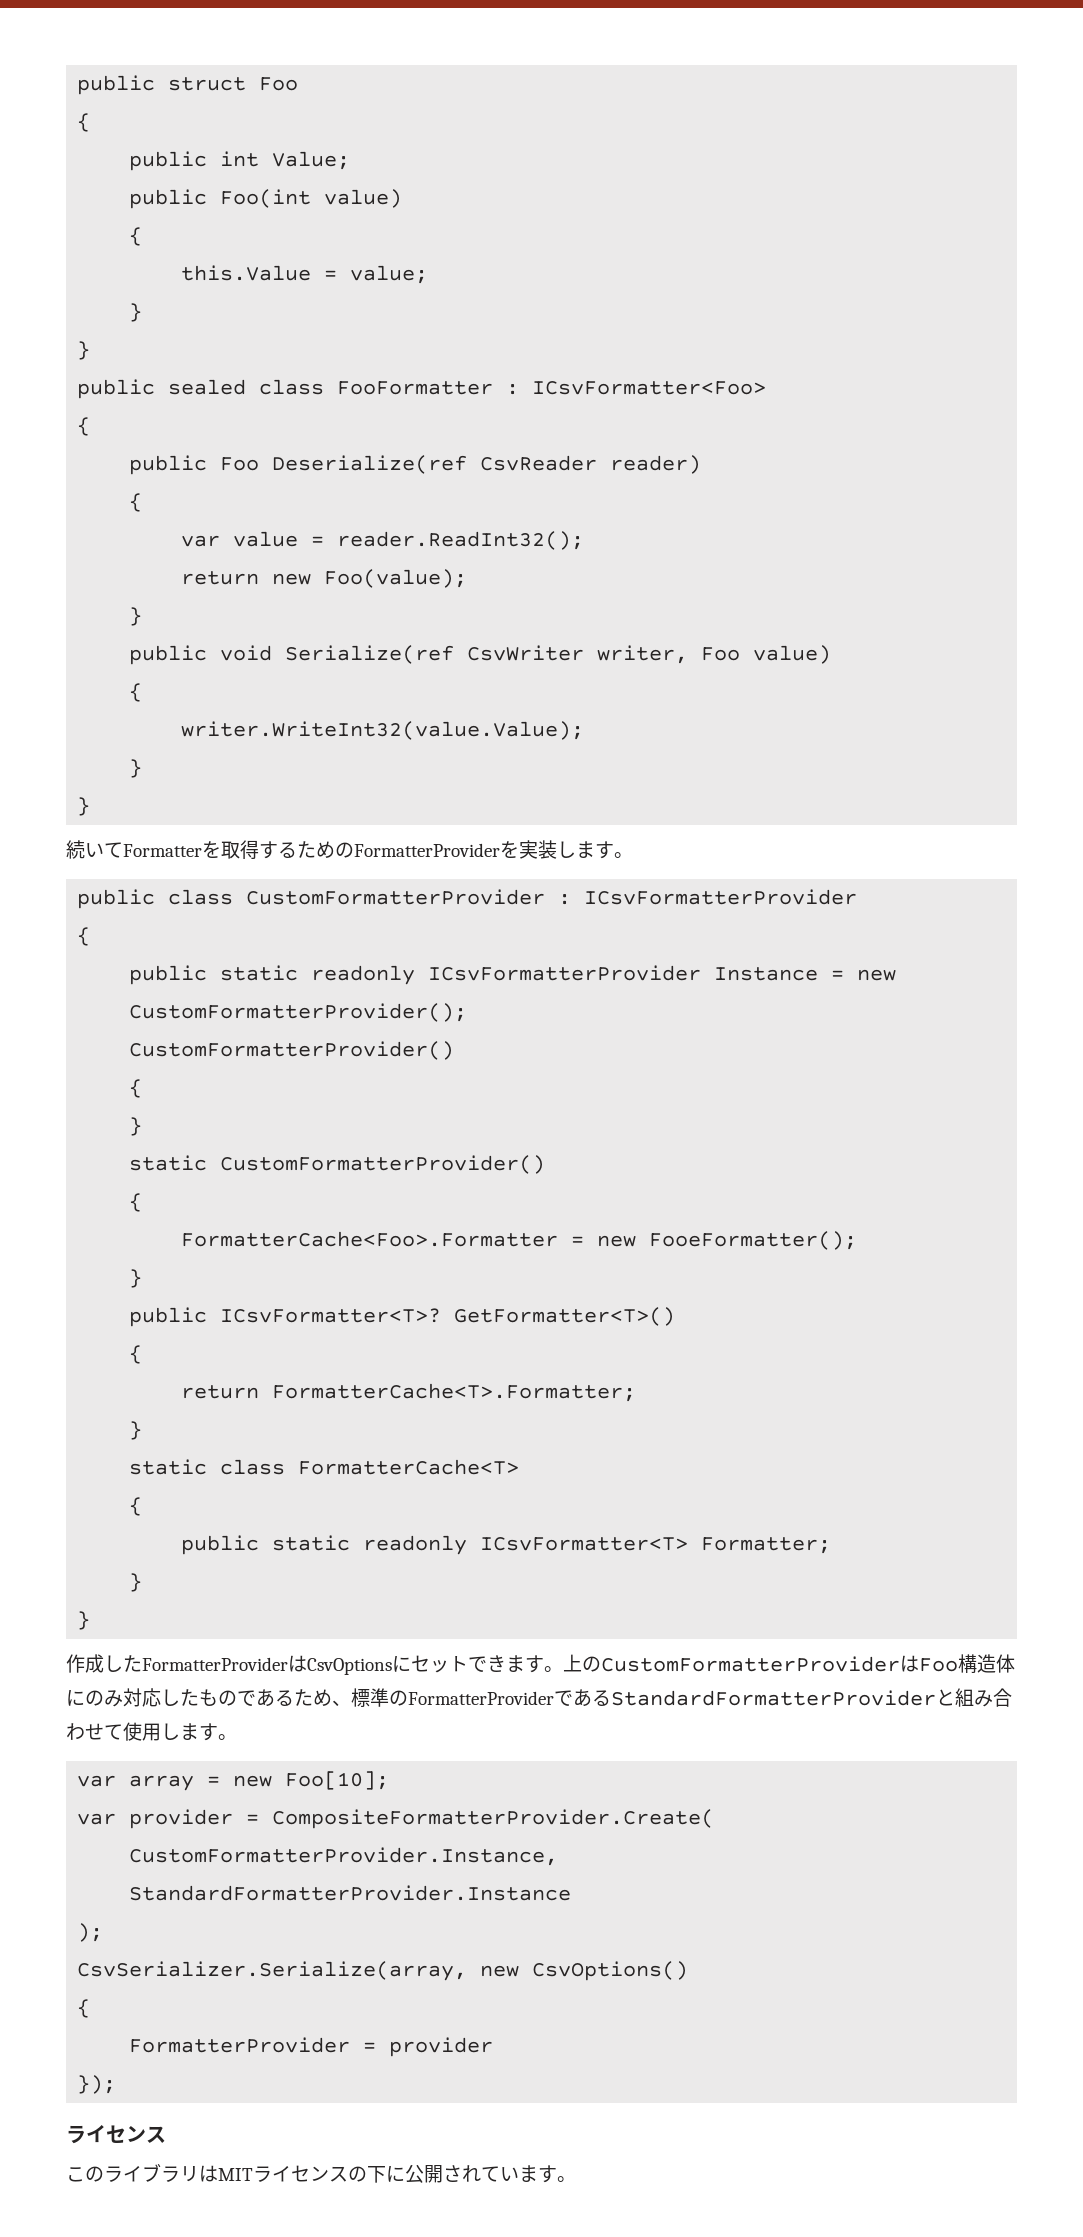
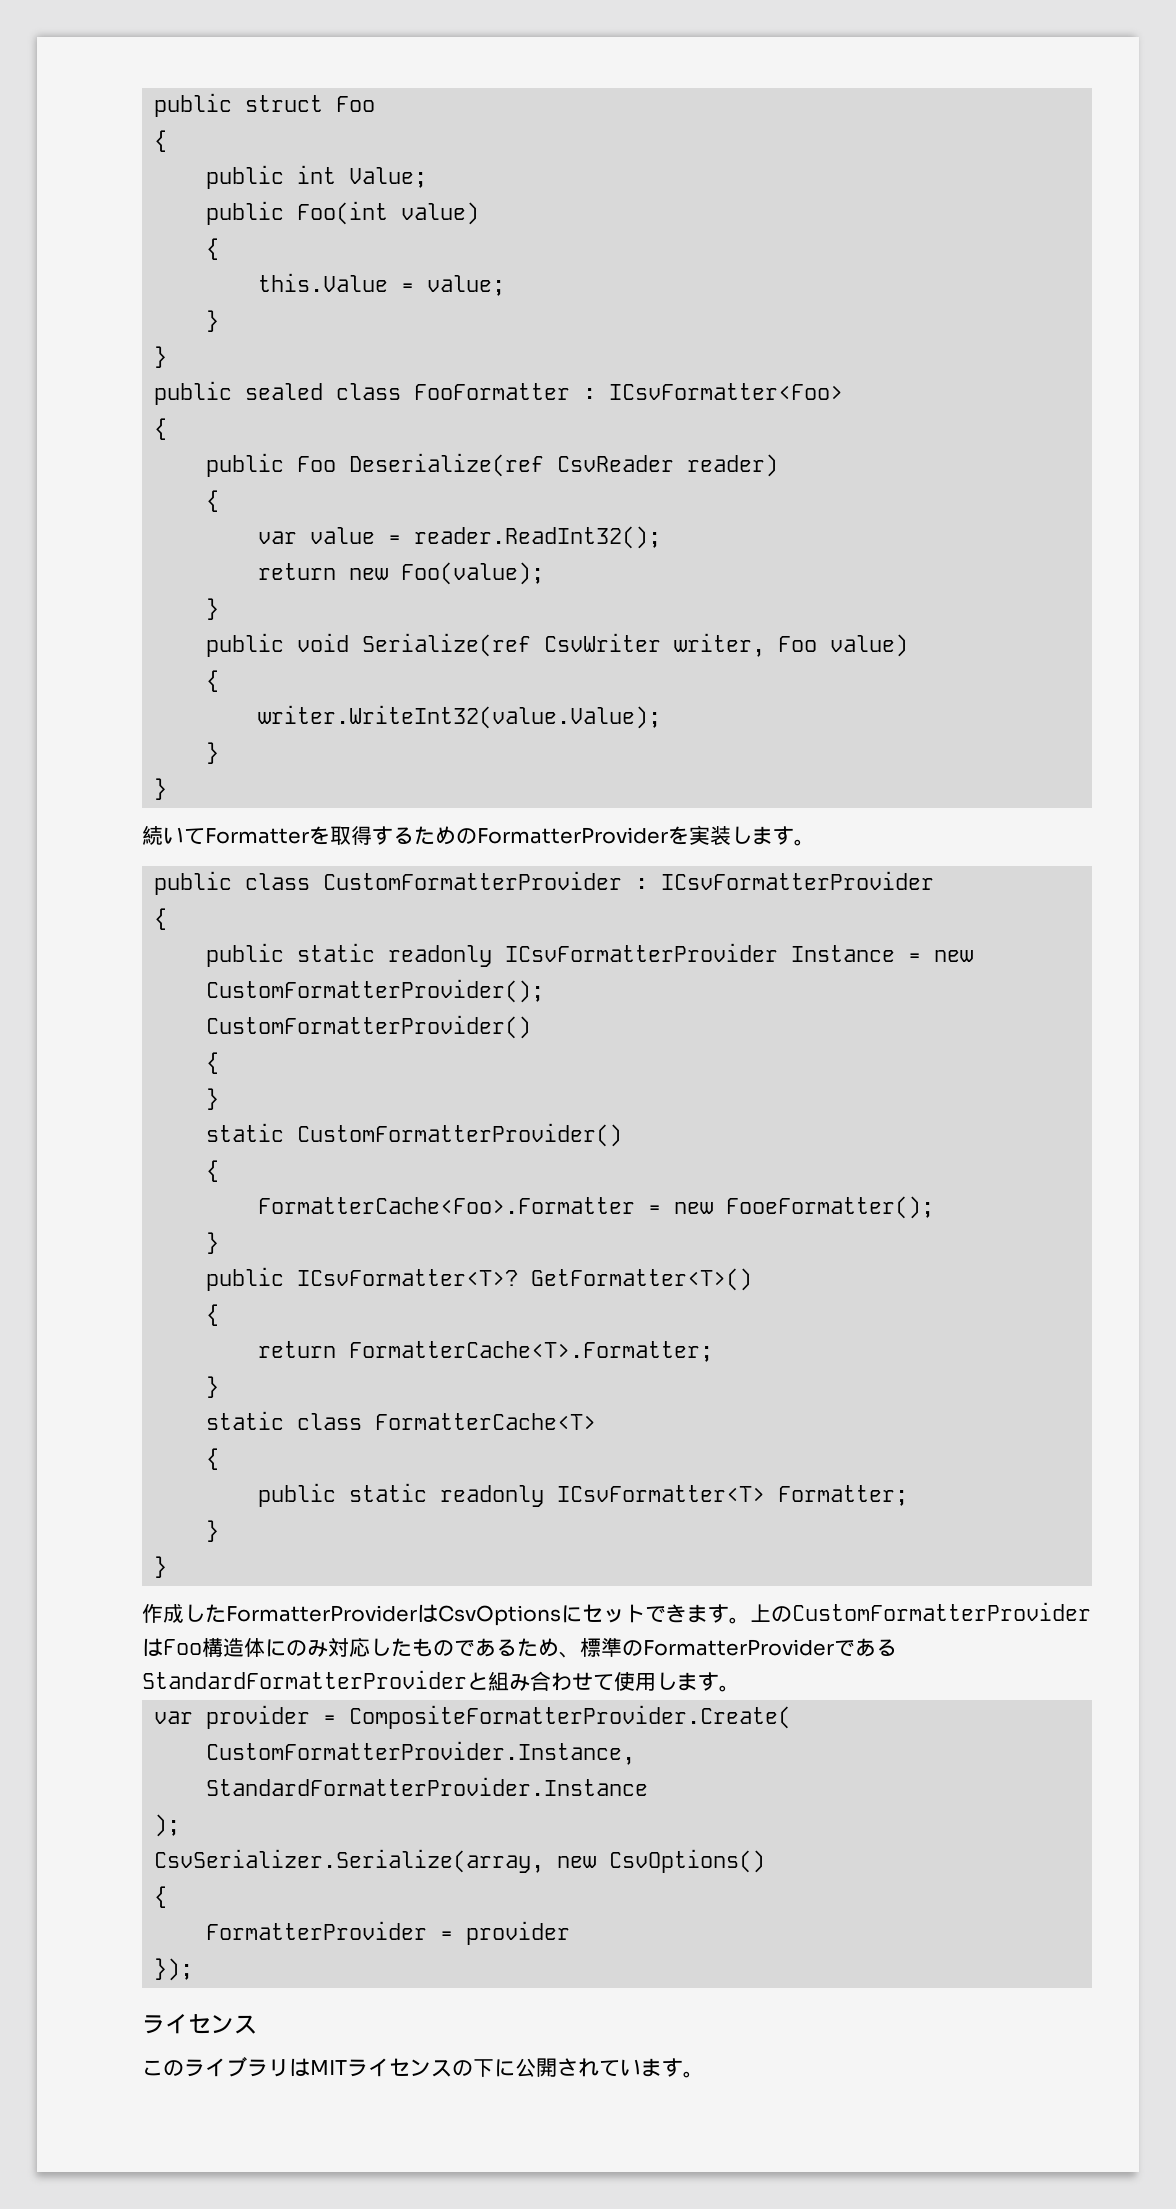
- var array = new Foo[10];

